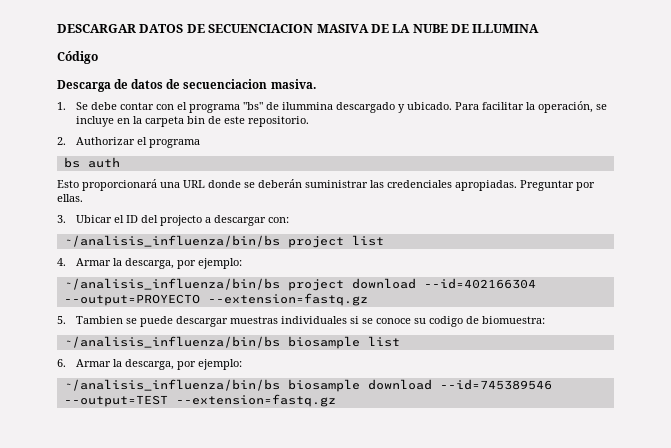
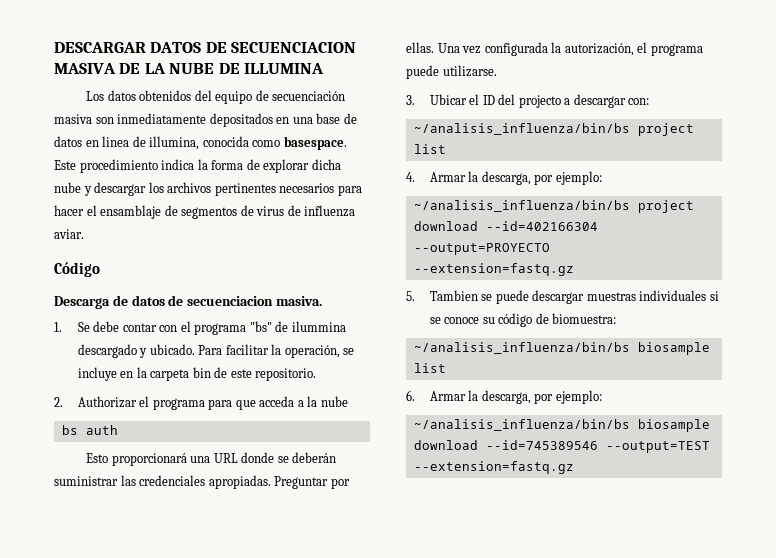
+ Los datos obtenidos del equipo de secuenciación masiva son inmediatamente depositados en una base de datos en linea de illumina, conocida como basespace. Este procedimiento indica la forma de explorar dicha nube y descargar los archivos pertinentes necesarios para hacer el ensamblaje de segmentos de virus de influenza aviar.
- 2. Authorizar el programa
+ 2. Authorizar el programa para que acceda a la nube
+ Una vez configurada la autorización, el programa puede utilizarse.
- 5. Tambien se puede descargar muestras individuales si se conoce su codigo de biomuestra:
+ 5. Tambien se puede descargar muestras individuales si se conoce su código de biomuestra:

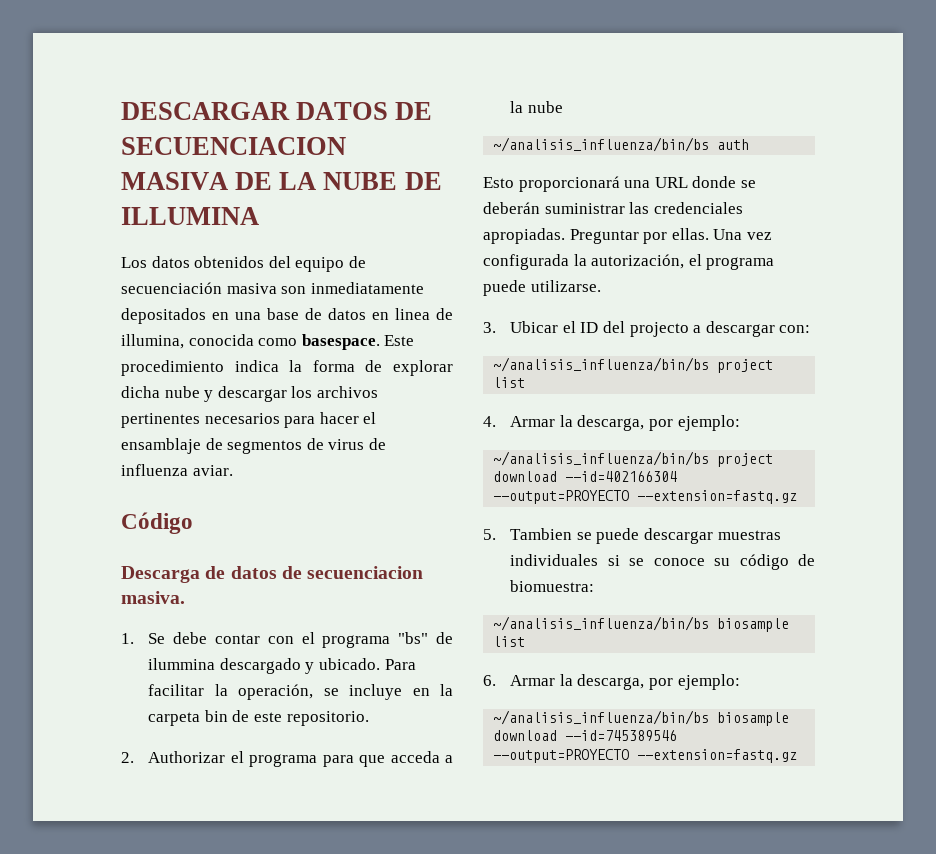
- bs auth
+ ~/analisis_influenza/bin/bs auth
- ~/analisis_influenza/bin/bs biosample download --id=745389546 --output=TEST --extension=fastq.gz
+ ~/analisis_influenza/bin/bs biosample download --id=745389546 --output=PROYECTO --extension=fastq.gz

